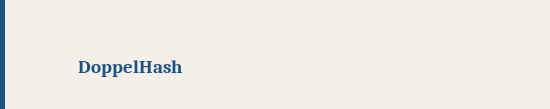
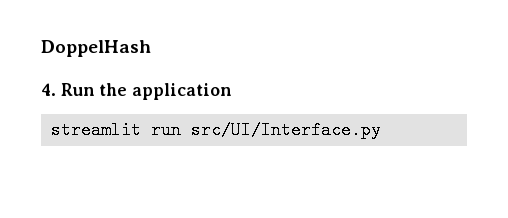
+ 4. Run the application
+ streamlit run src/UI/Interface.py

